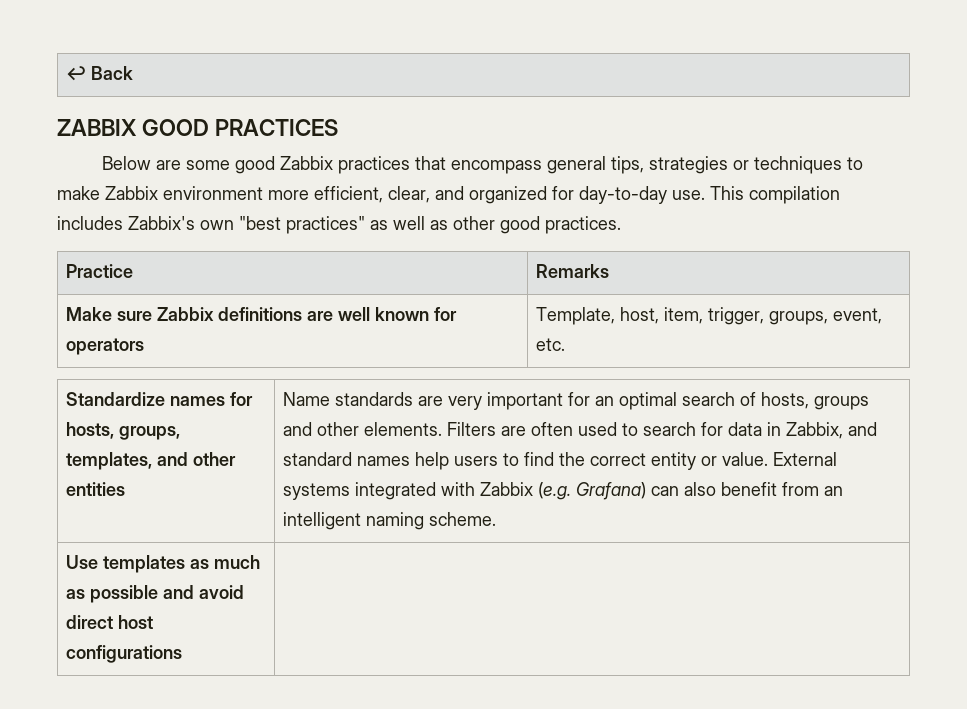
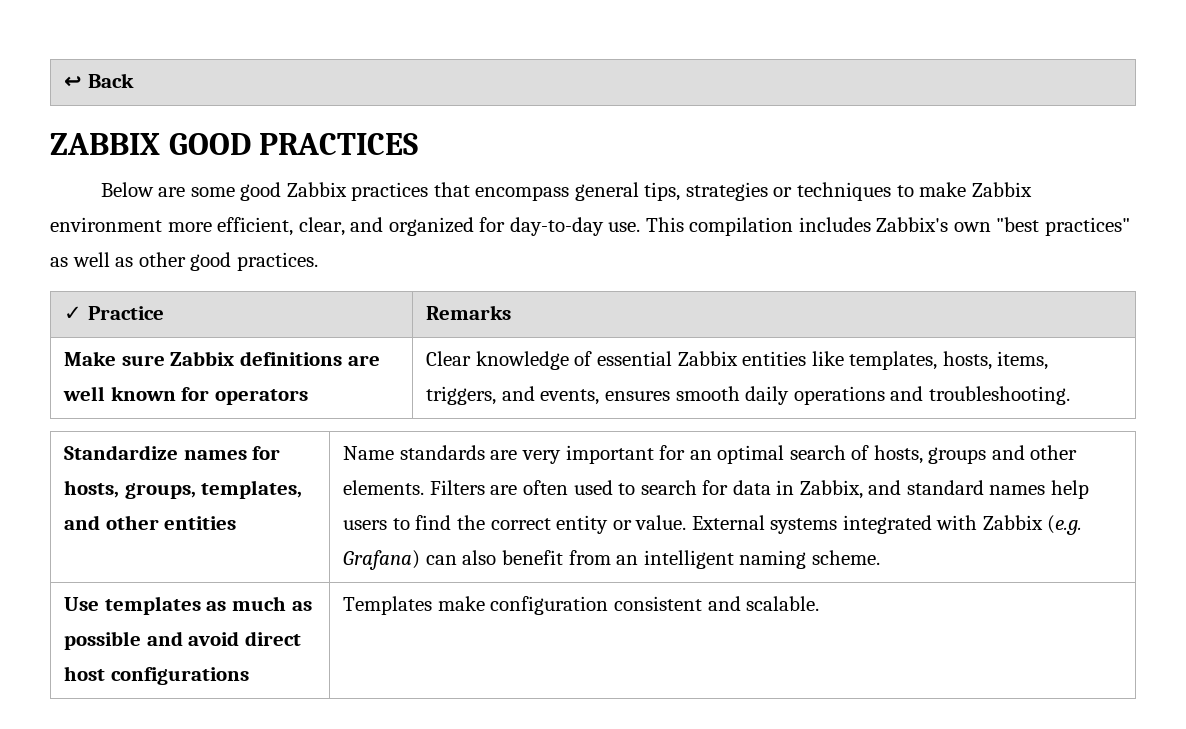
- Practice | Remarks
+ ✓ Practice | Remarks
- Make sure Zabbix definitions are well known for operators | Template, host, item, trigger, groups, event, etc.
+ Make sure Zabbix definitions are well known for operators | Clear knowledge of essential Zabbix entities like templates, hosts, items, triggers, and events, ensures smooth daily operations and troubleshooting.
- Use templates as much as possible and avoid direct host configurations |
+ Use templates as much as possible and avoid direct host configurations | Templates make configuration consistent and scalable.

